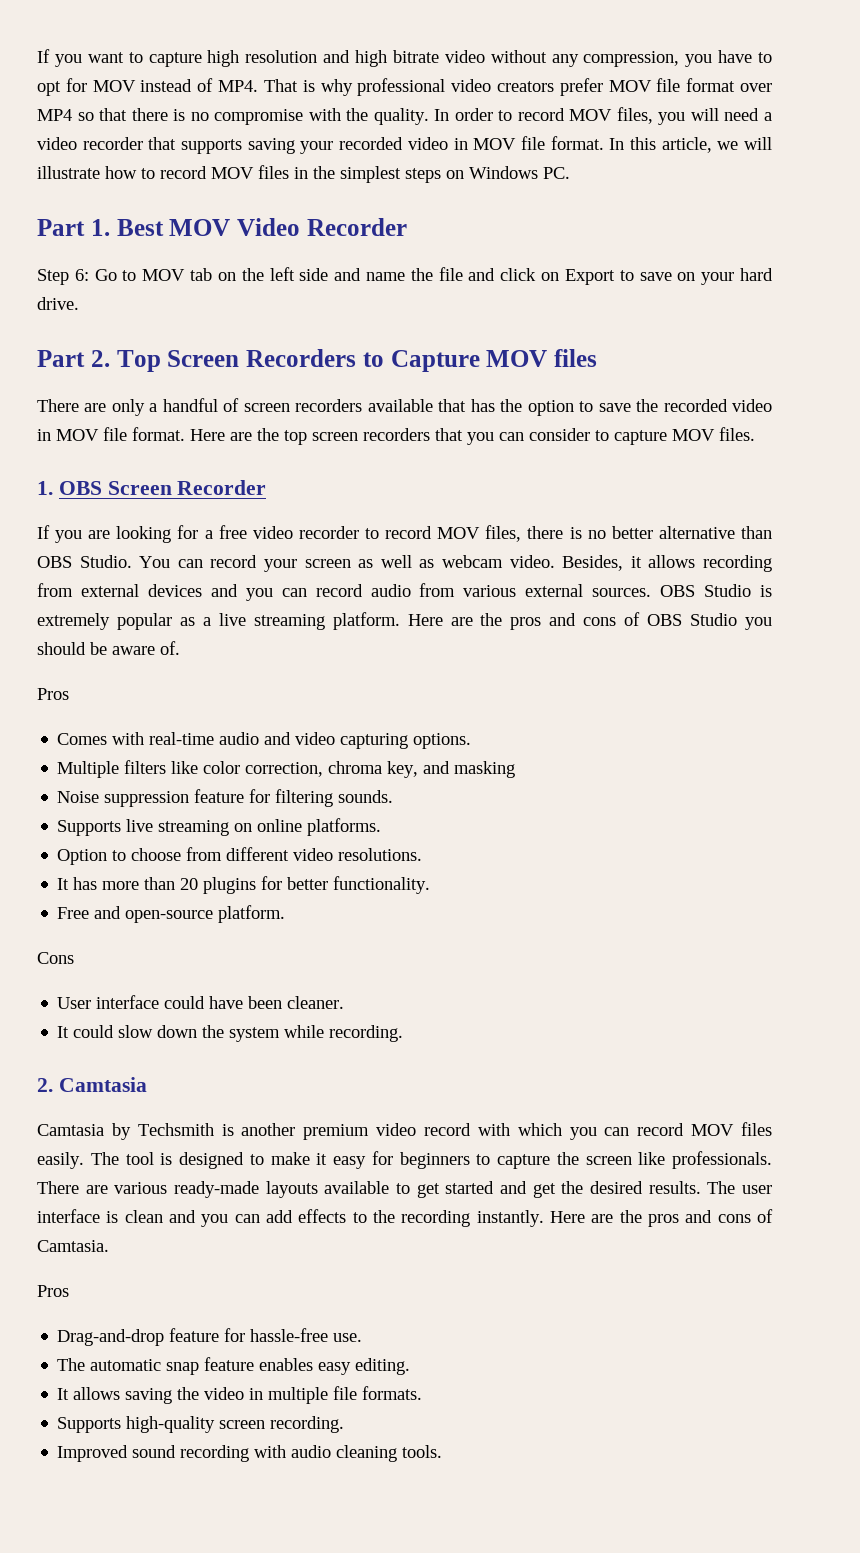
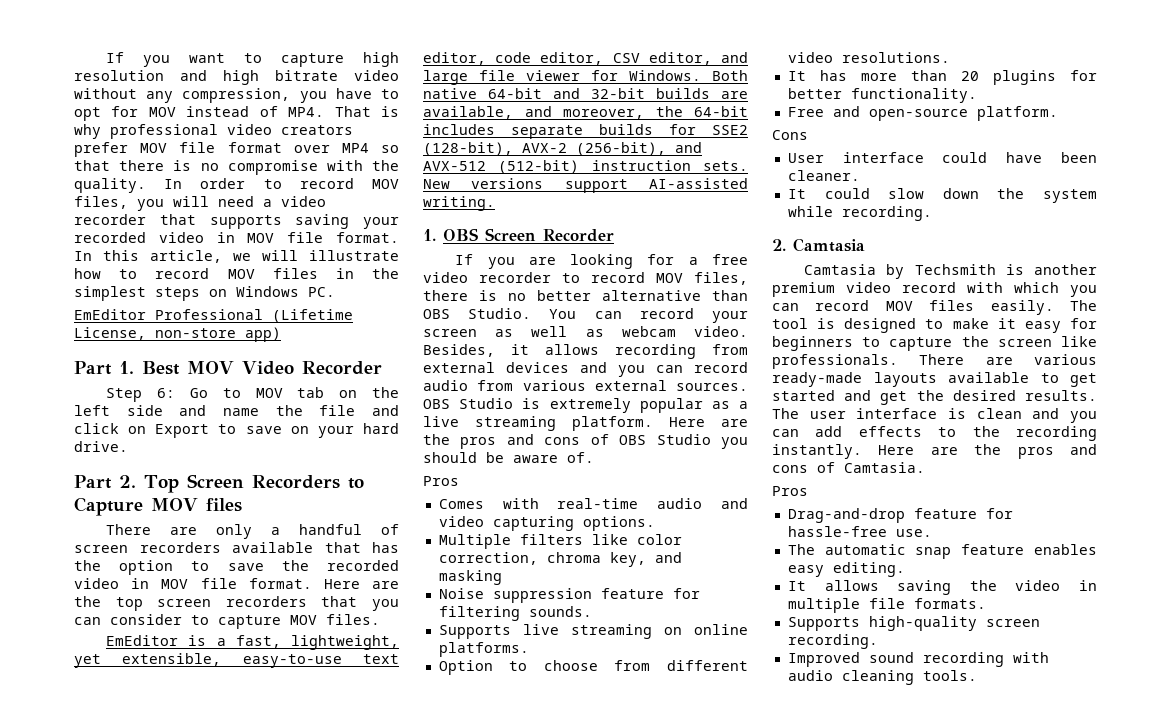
+ EmEditor Professional (Lifetime License, non-store app)
+ EmEditor is a fast, lightweight, yet extensible, easy-to-use text editor, code editor, CSV editor, and large file viewer for Windows. Both native 64-bit and 32-bit builds are available, and moreover, the 64-bit includes separate builds for SSE2 (128-bit), AVX-2 (256-bit), and AVX-512 (512-bit) instruction sets. New versions support AI-assisted writing.

